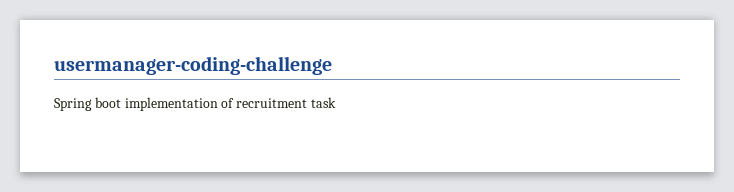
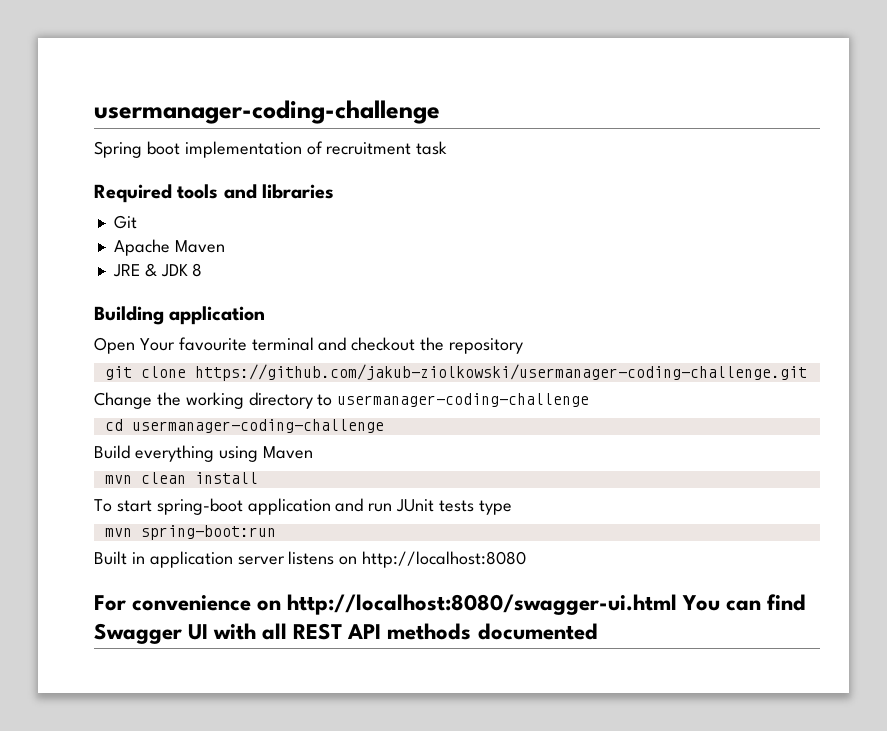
+ Required tools and libraries
+ Git
+ Apache Maven
+ JRE & JDK 8
+ Building application
+ Open Your favourite terminal and checkout the repository
+ git clone https://github.com/jakub-ziolkowski/usermanager-coding-challenge.git
+ Change the working directory to usermanager-coding-challenge
+ cd usermanager-coding-challenge
+ Build everything using Maven
+ mvn clean install
+ To start spring-boot application and run JUnit tests type
+ mvn spring-boot:run
+ Built in application server listens on http://localhost:8080
+ For convenience on http://localhost:8080/swagger-ui.html You can find Swagger UI with all REST API methods documented

